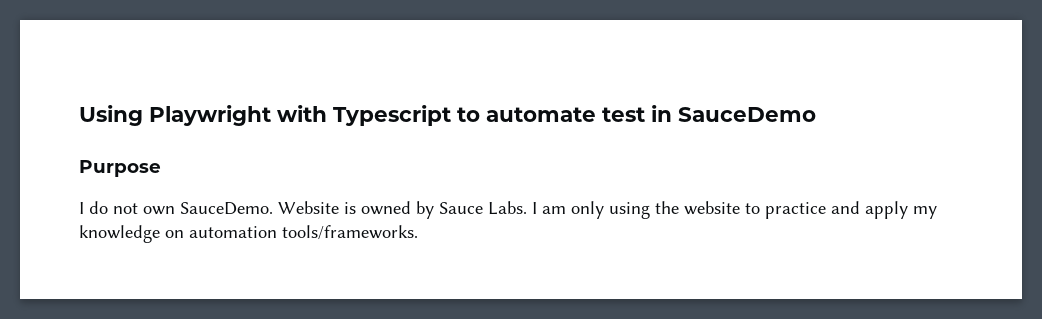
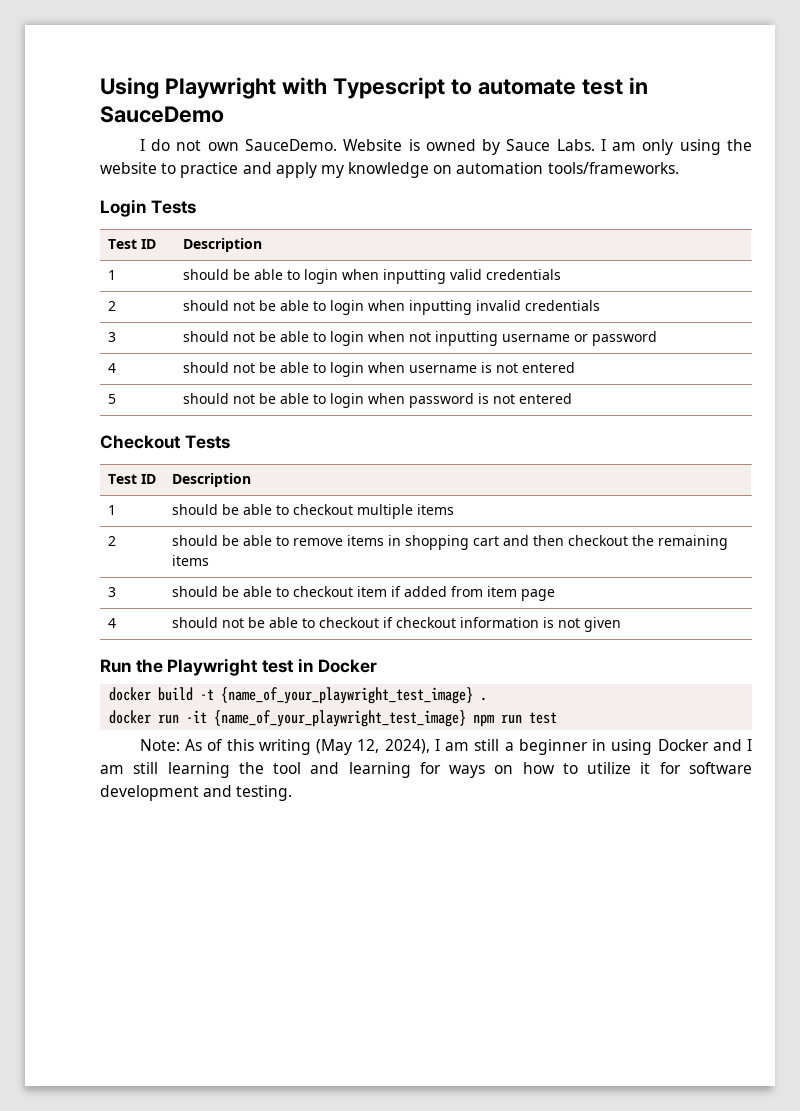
- Purpose
+ Login Tests
+ Test ID | Description
+ 1 | should be able to login when inputting valid credentials
+ 2 | should not be able to login when inputting invalid credentials
+ 3 | should not be able to login when not inputting username or password
+ 4 | should not be able to login when username is not entered
+ 5 | should not be able to login when password is not entered
+ Checkout Tests
+ Test ID | Description
+ 1 | should be able to checkout multiple items
+ 2 | should be able to remove items in shopping cart and then checkout the remaining items
+ 3 | should be able to checkout item if added from item page
+ 4 | should not be able to checkout if checkout information is not given
+ Run the Playwright test in Docker
+ docker build -t {name_of_your_playwright_test_image} .
+ docker run -it {name_of_your_playwright_test_image} npm run test
+ Note: As of this writing (May 12, 2024), I am still a beginner in using Docker and I am still learning the tool and learning for ways on how to utilize it for software development and testing.

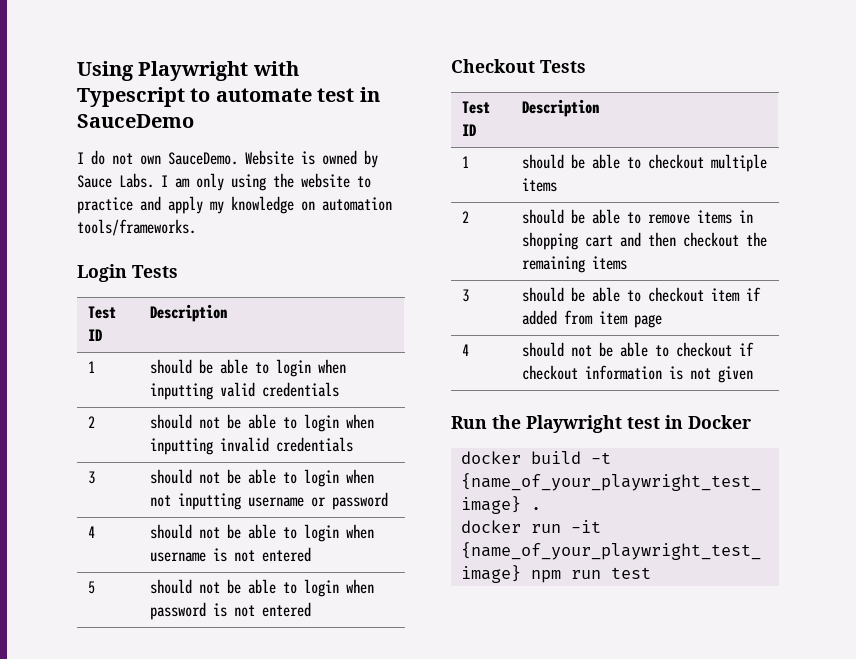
- Note: As of this writing (May 12, 2024), I am still a beginner in using Docker and I am still learning the tool and learning for ways on how to utilize it for software development and testing.

